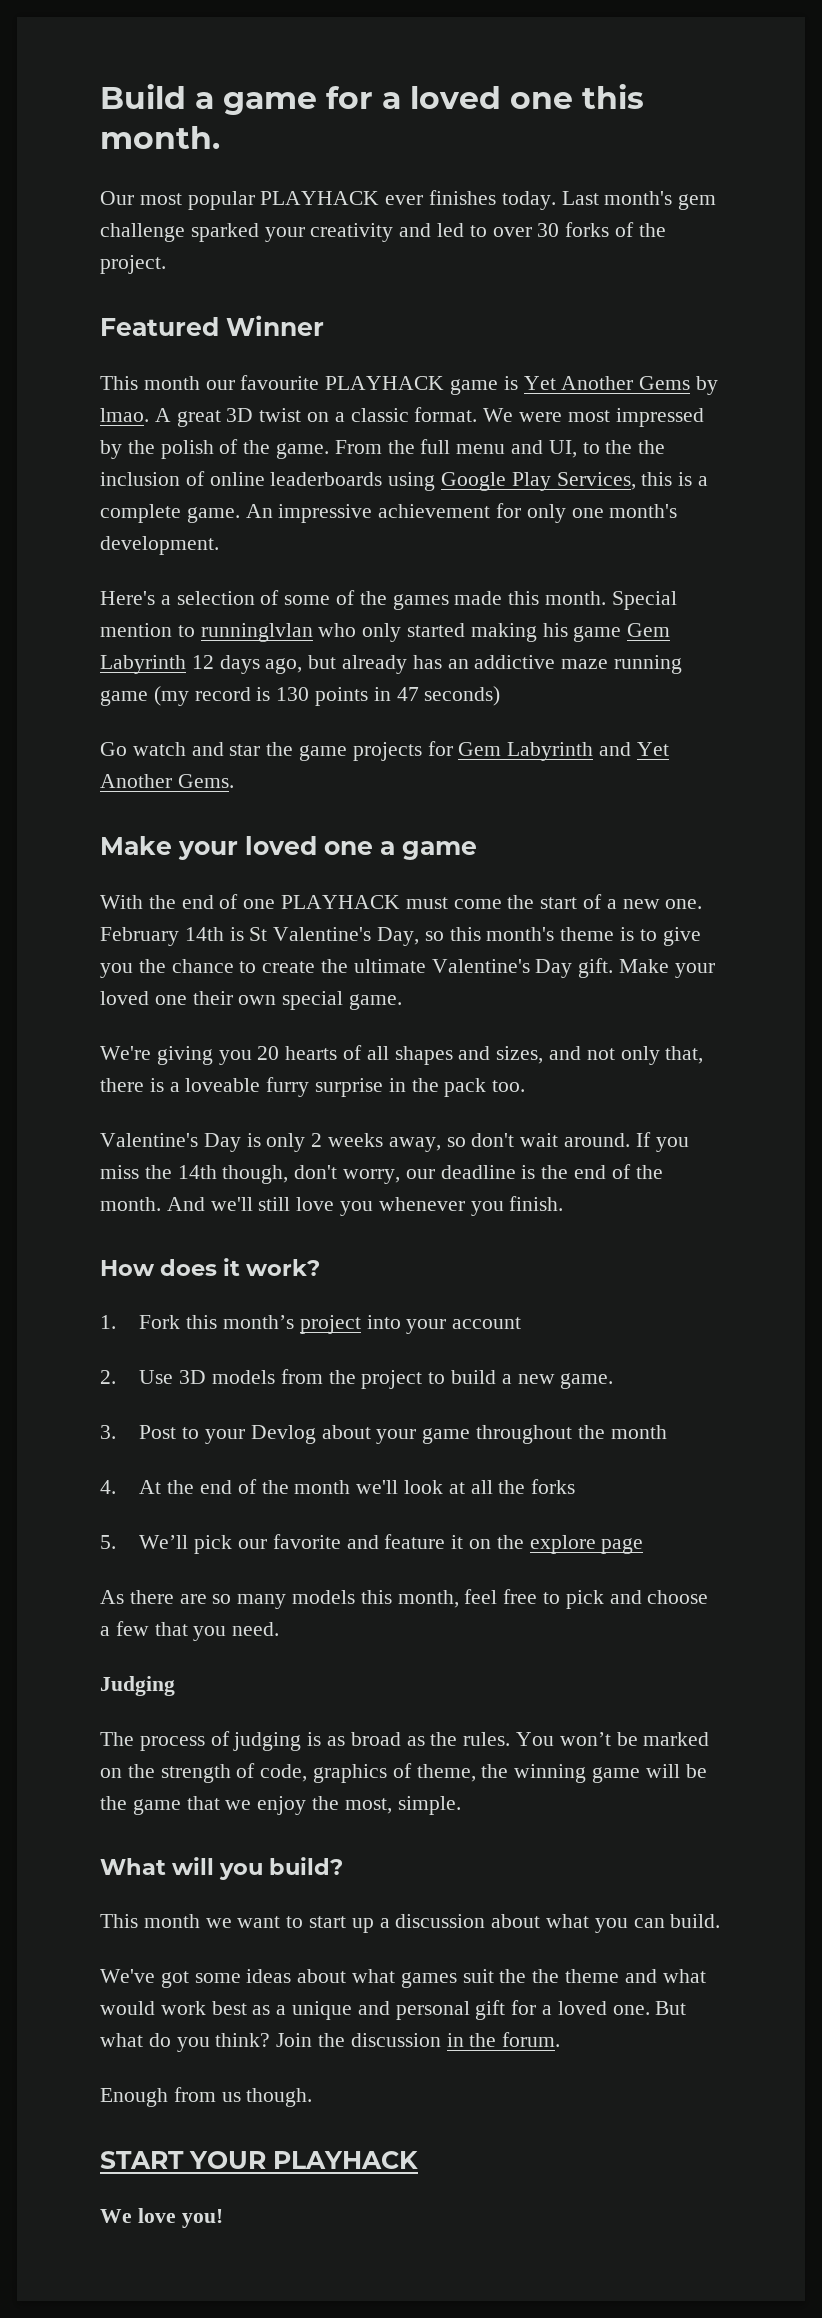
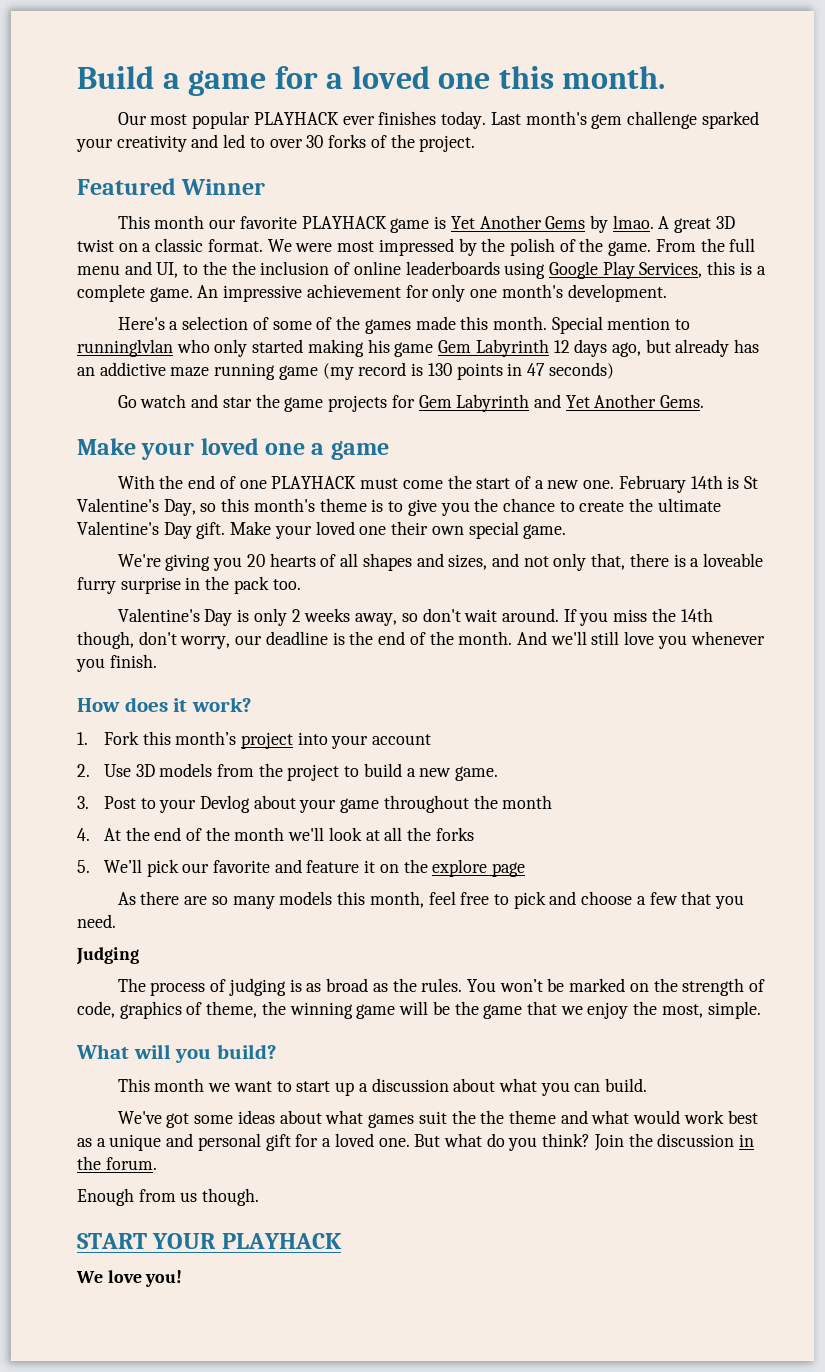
- This month our favourite PLAYHACK game is Yet Another Gems by lmao.
+ This month our favorite PLAYHACK game is Yet Another Gems by lmao.

